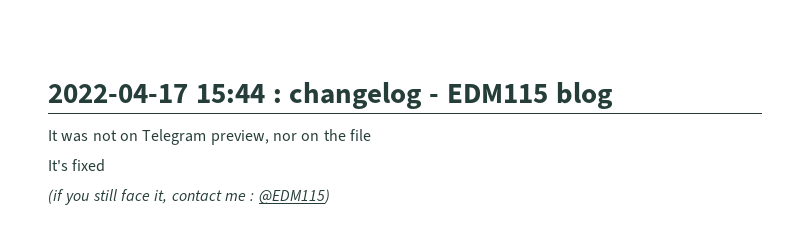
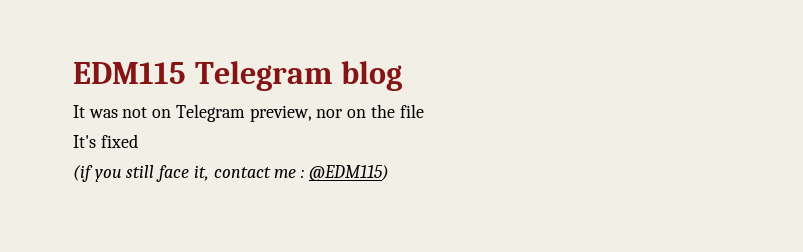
- 2022-04-17 15:44 : changelog - EDM115 blog
+ EDM115 Telegram blog

